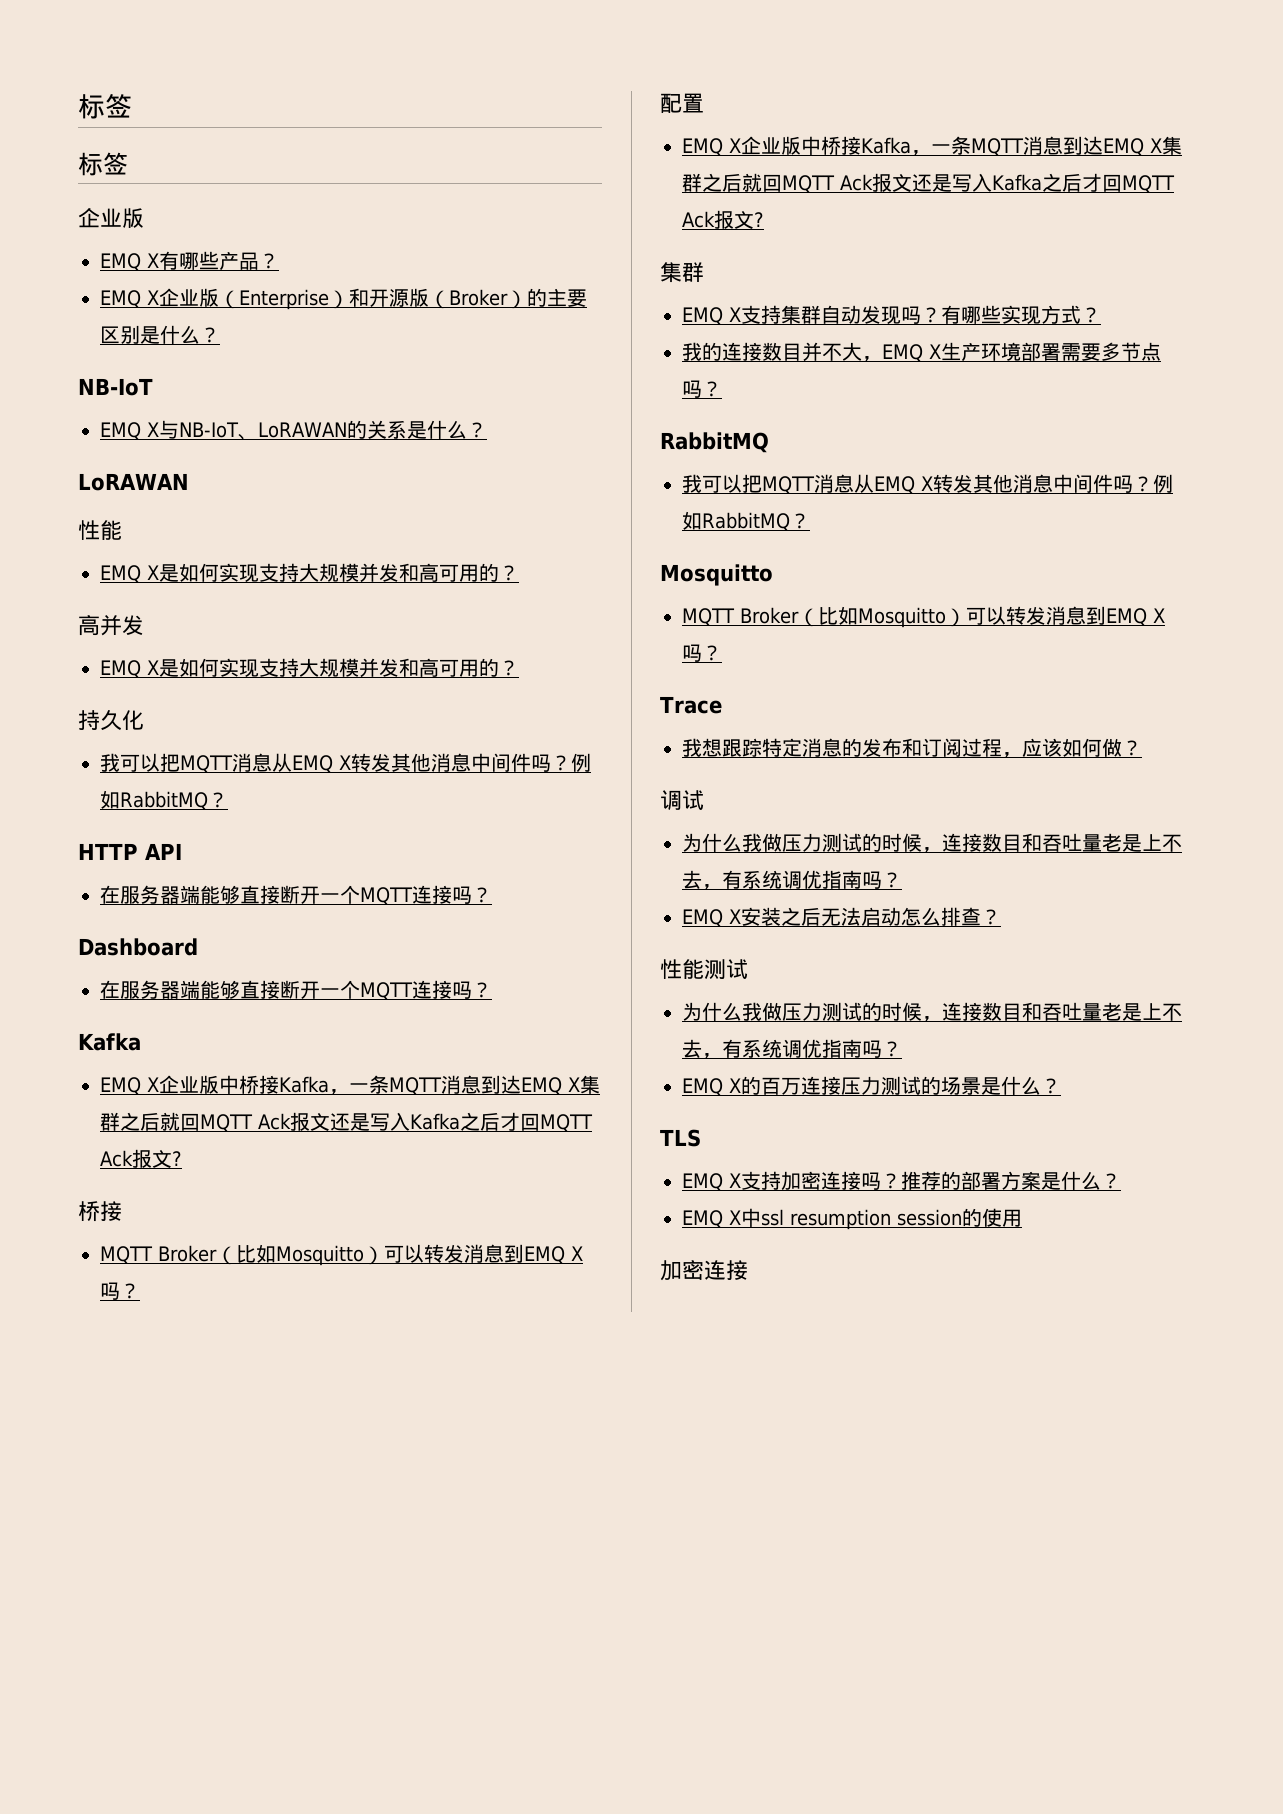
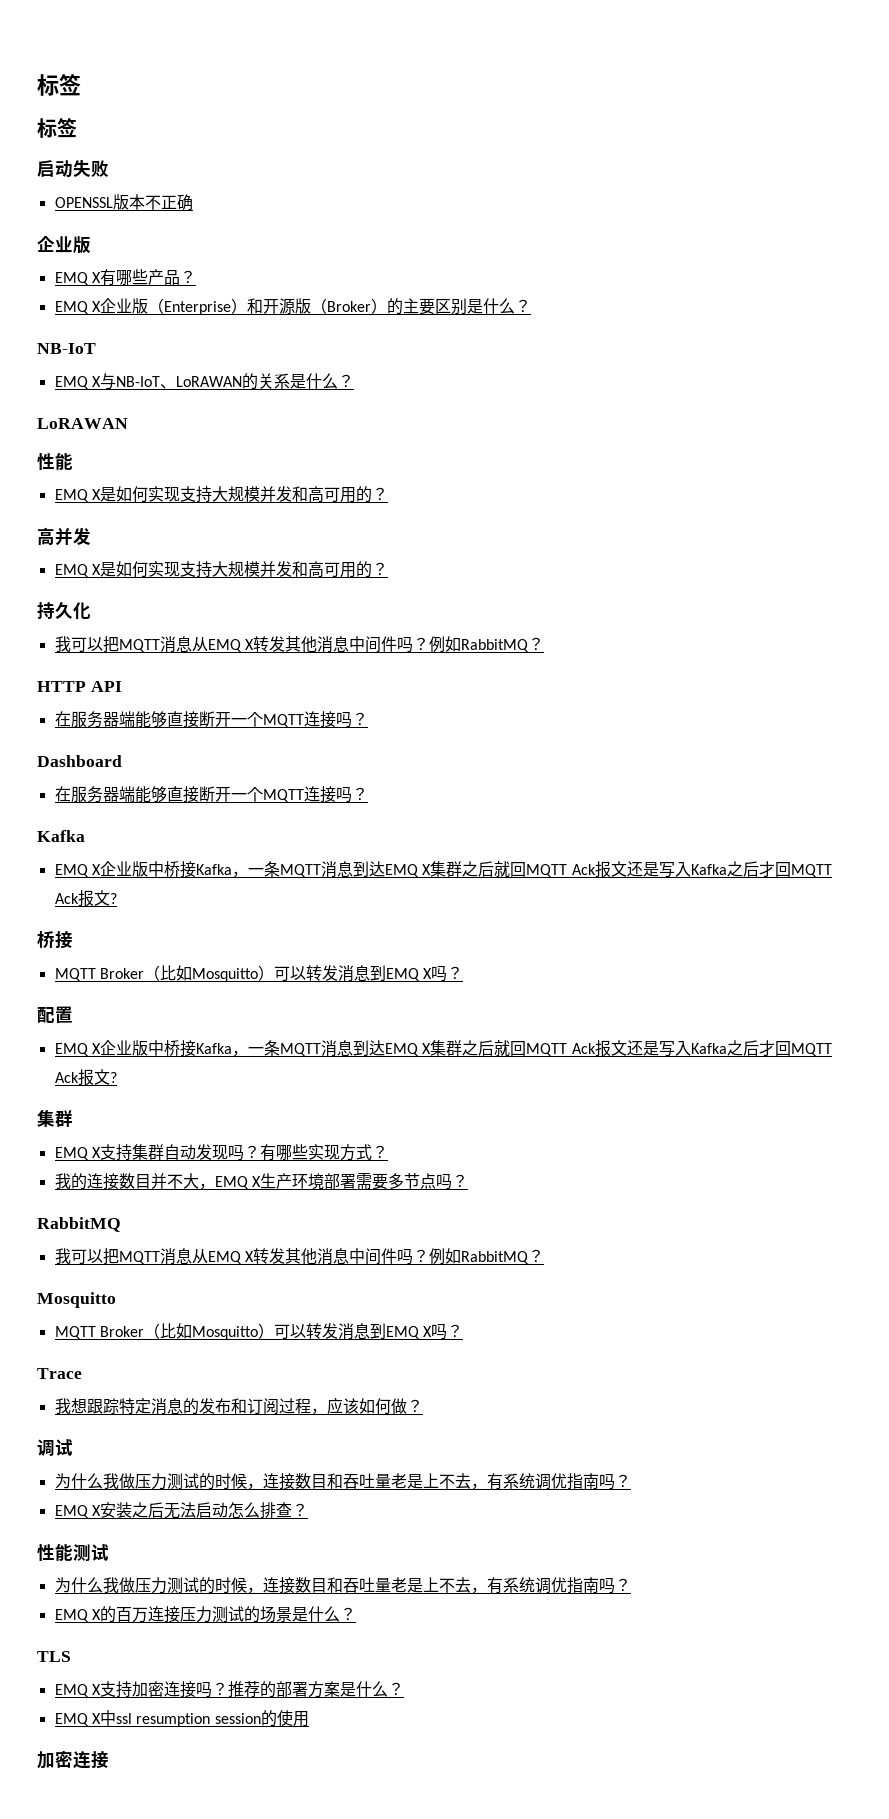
+ 启动失败
+ OPENSSL版本不正确

